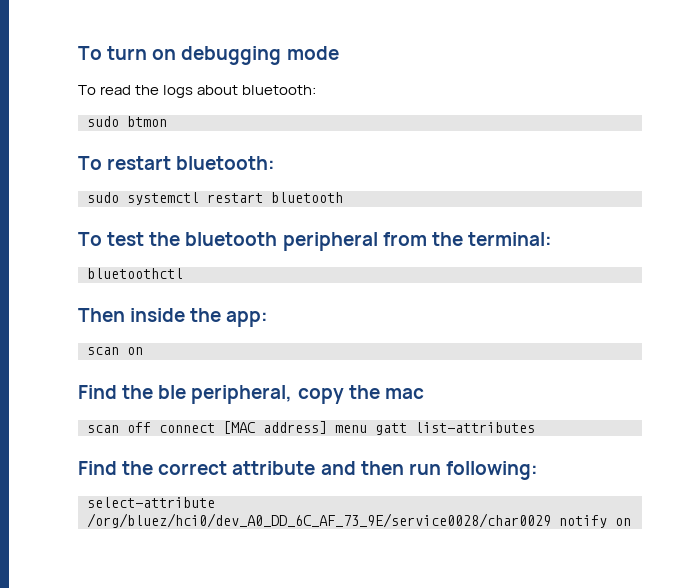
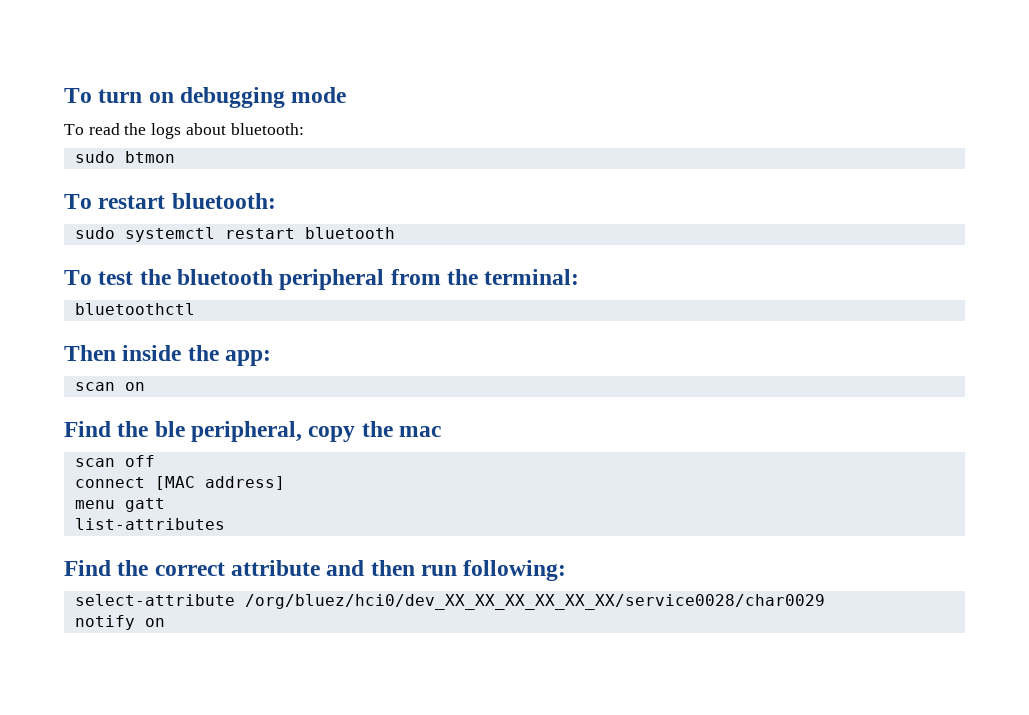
- scan off connect [MAC address] menu gatt list-attributes
+ scan off
+ connect [MAC address]
+ menu gatt
+ list-attributes
- select-attribute /org/bluez/hci0/dev_A0_DD_6C_AF_73_9E/service0028/char0029 notify on
+ select-attribute /org/bluez/hci0/dev_XX_XX_XX_XX_XX_XX/service0028/char0029
+ notify on

